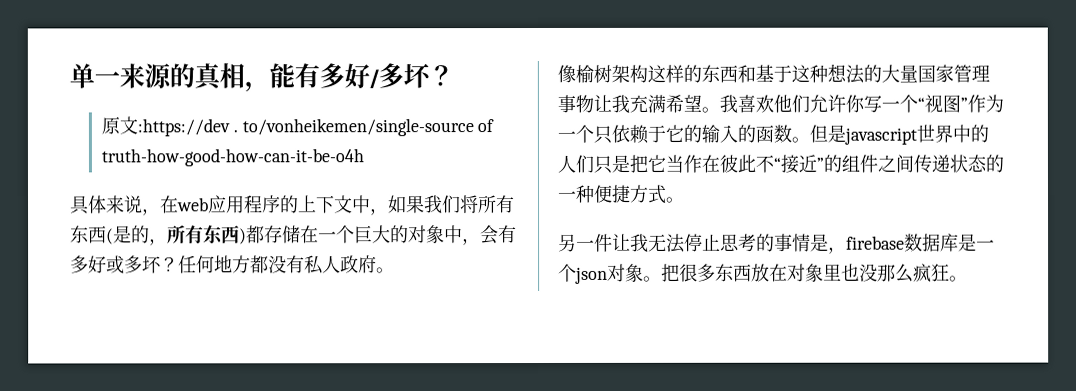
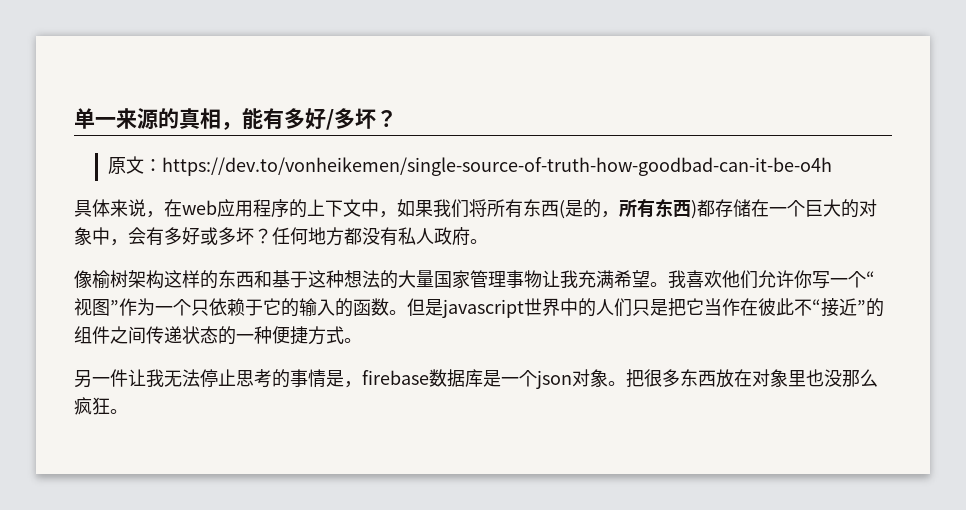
- 原文:https://dev . to/vonheikemen/single-source of truth-how-good-how-can-it-be-o4h
+ 原文：https://dev.to/vonheikemen/single-source-of-truth-how-goodbad-can-it-be-o4h

